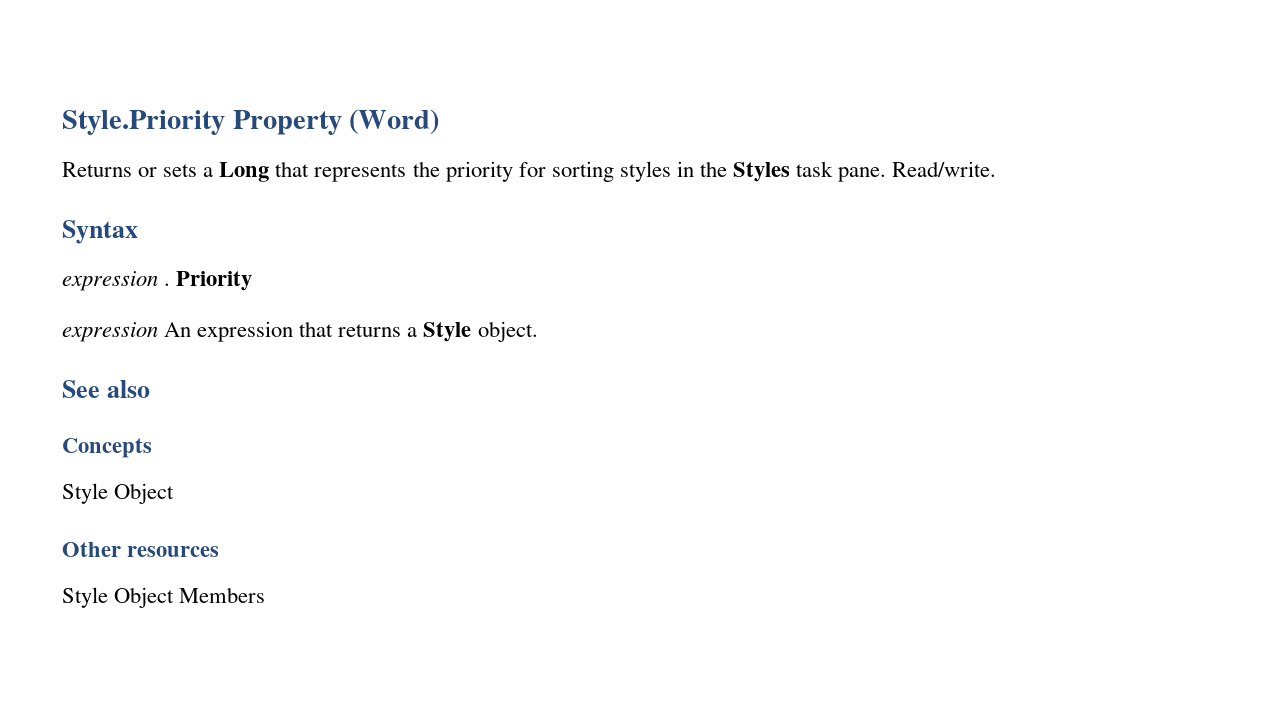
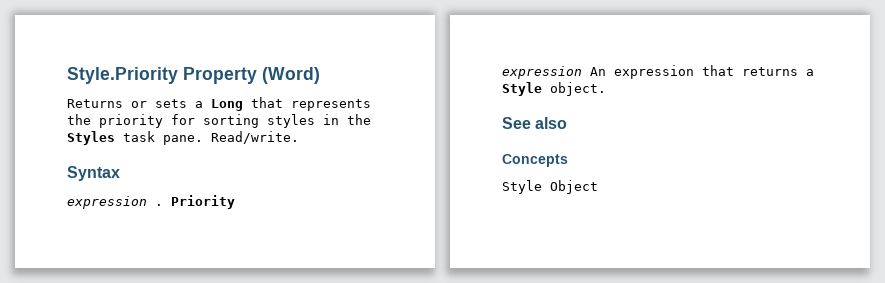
- Other resources
- Style Object Members

